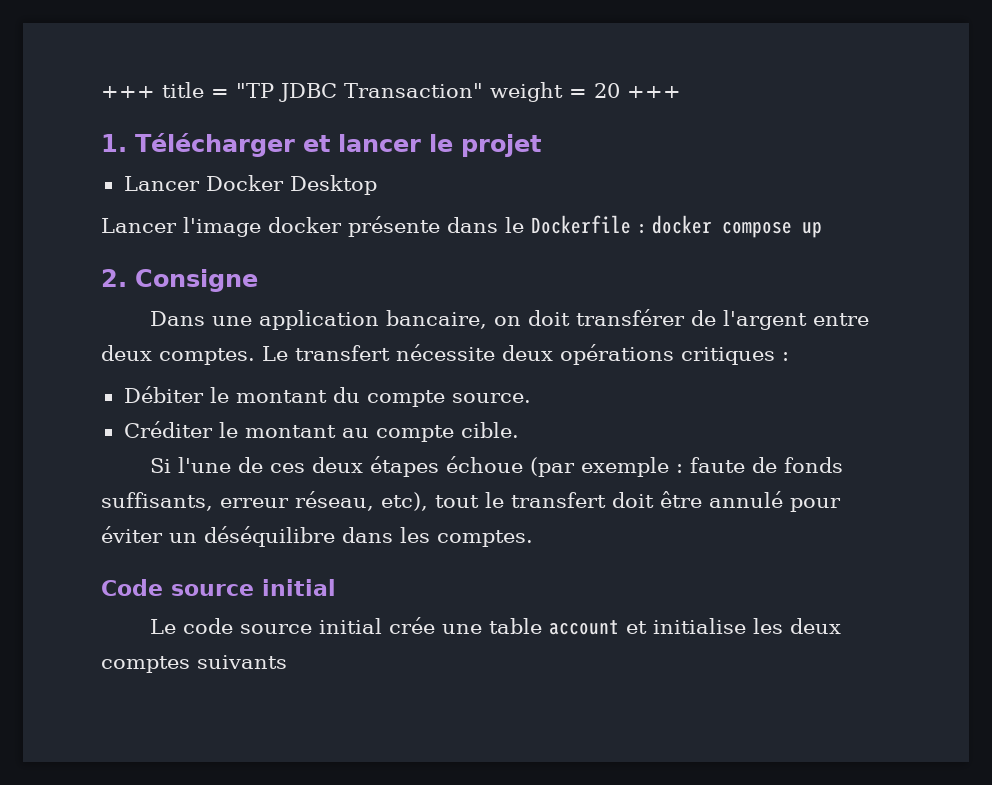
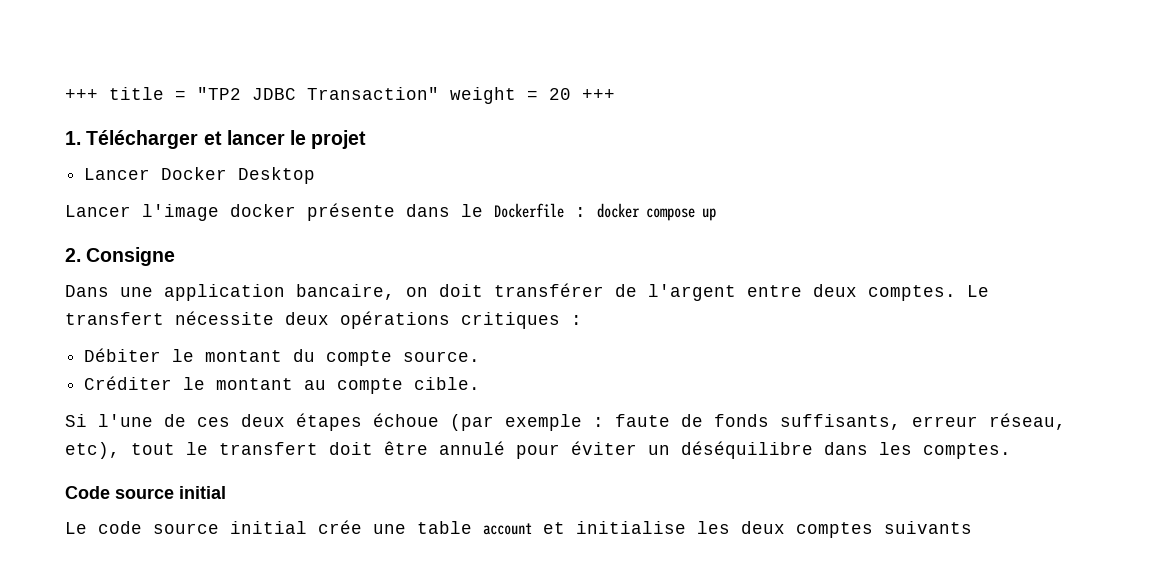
- +++ title = "TP JDBC Transaction" weight = 20 +++
+ +++ title = "TP2 JDBC Transaction" weight = 20 +++

